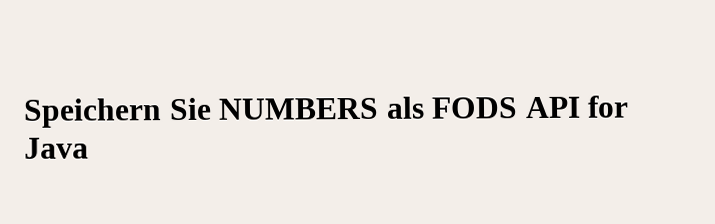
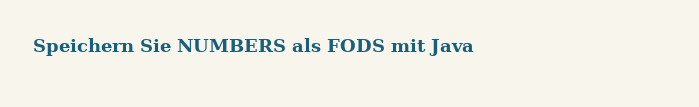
- Speichern Sie NUMBERS als FODS API for Java
+ Speichern Sie NUMBERS als FODS mit Java

